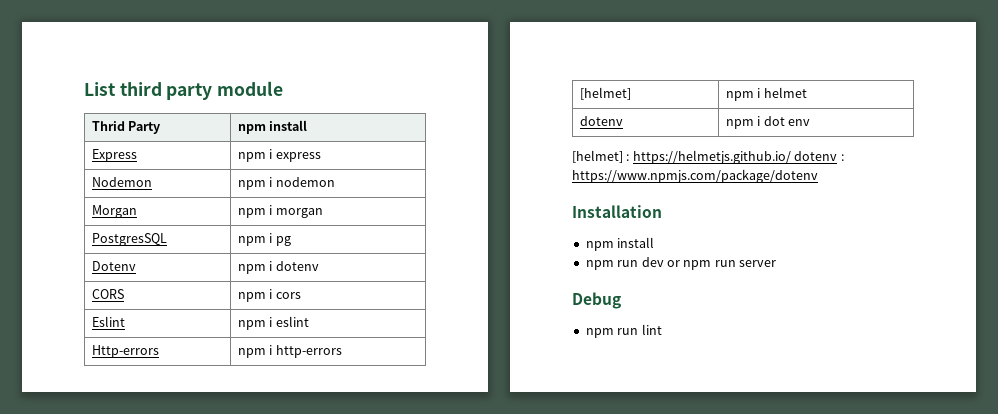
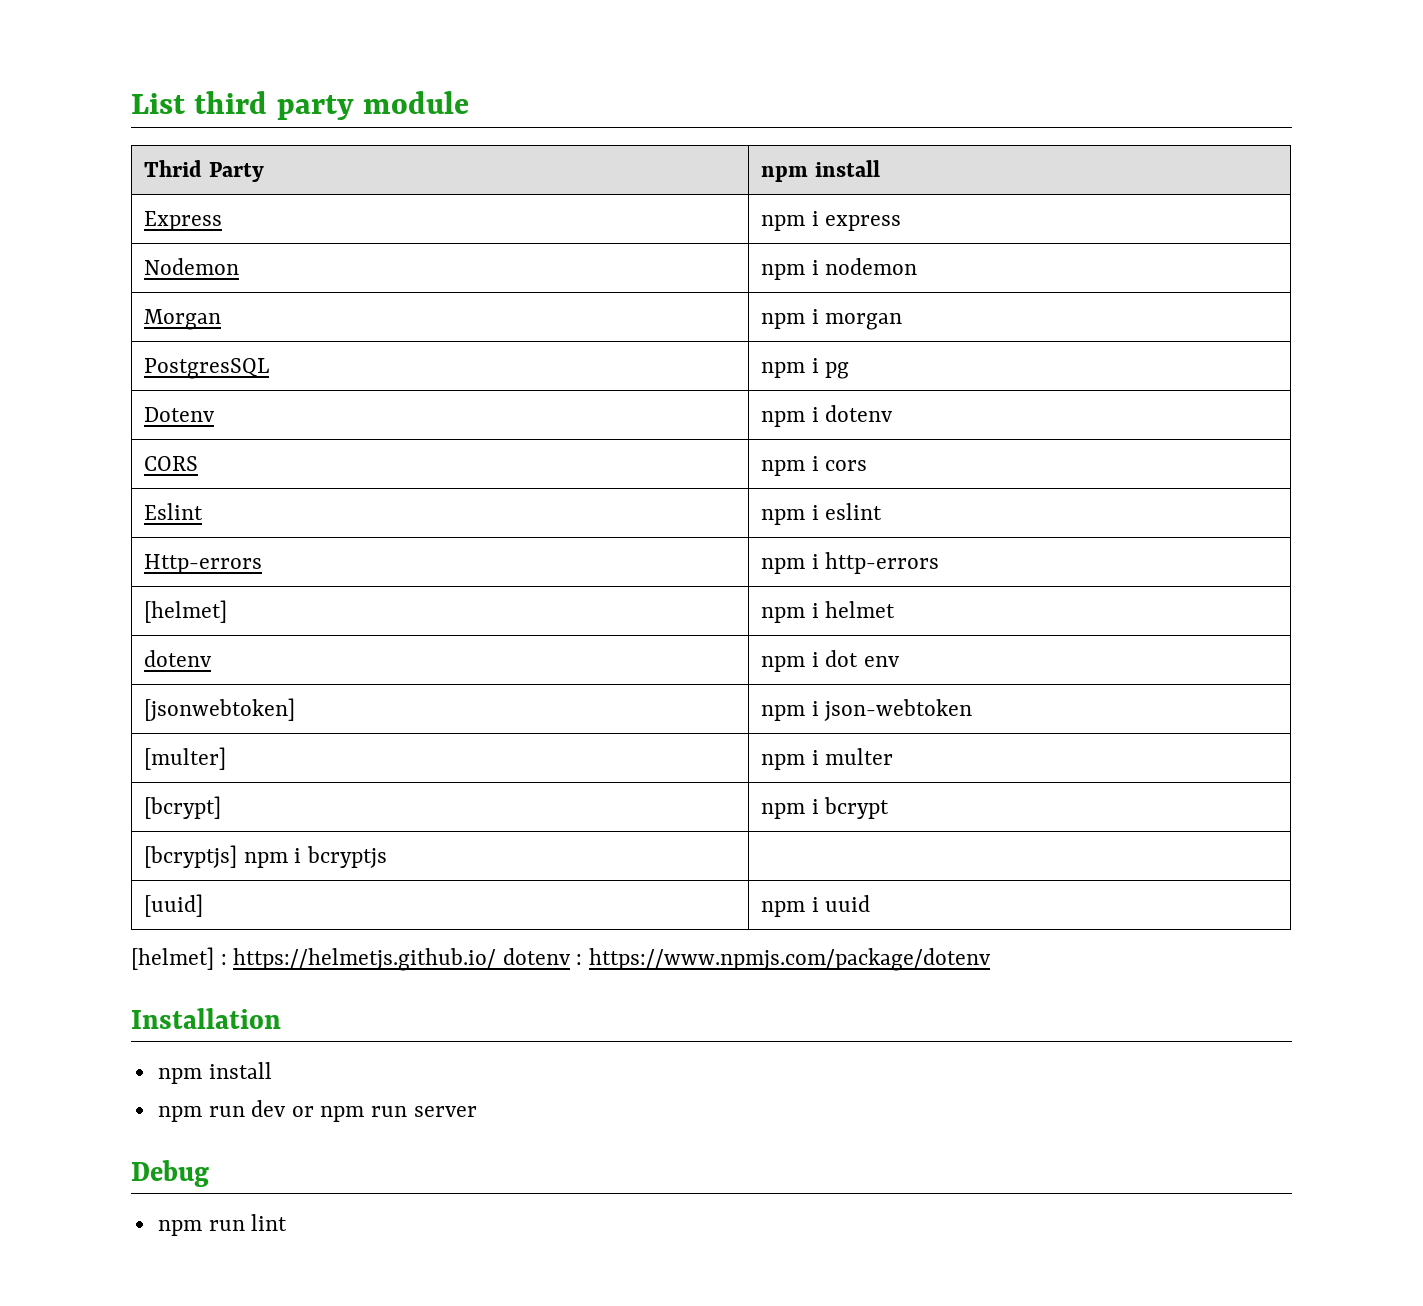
+ [jsonwebtoken] | npm i json-webtoken
+ [multer] | npm i multer
+ [bcrypt] | npm i bcrypt
+ [bcryptjs] npm i bcryptjs |
+ [uuid] | npm i uuid

